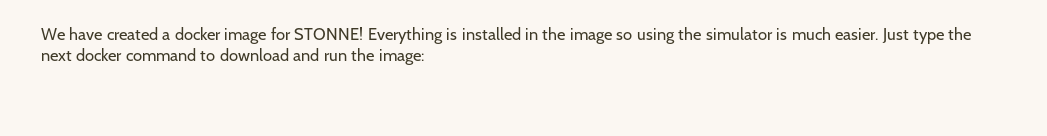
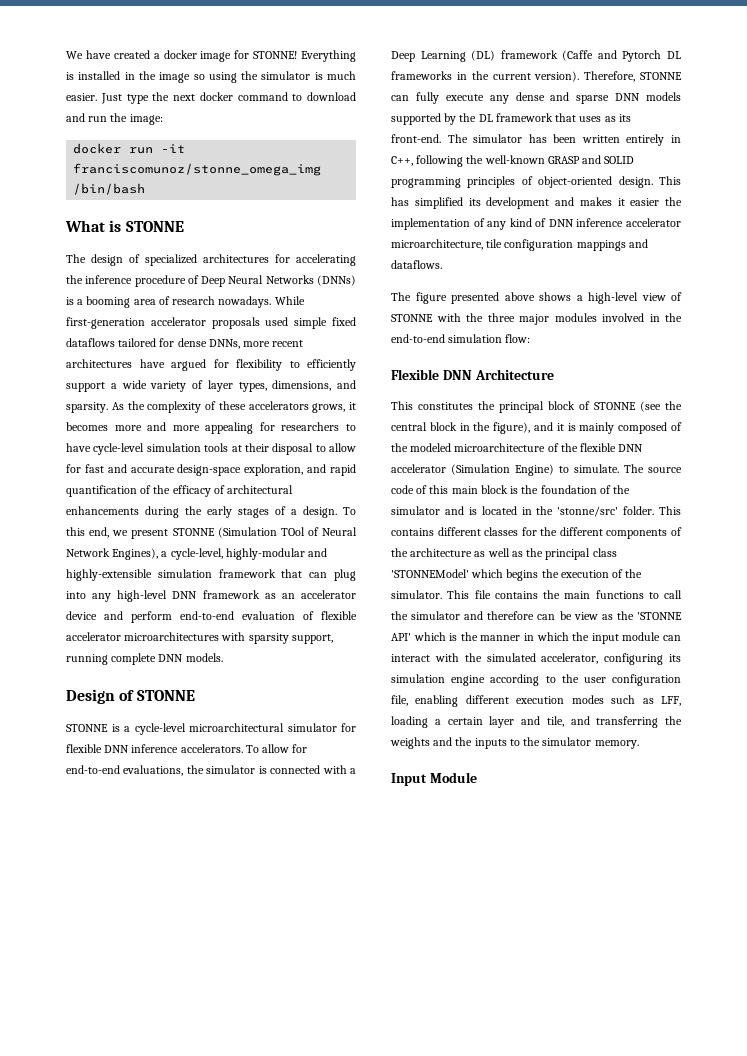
+ docker run -it franciscomunoz/stonne_omega_img /bin/bash
+ What is STONNE
+ The design of specialized architectures for accelerating the inference procedure of Deep Neural Networks (DNNs) is a booming area of research nowadays. While first-generation accelerator proposals used simple fixed dataflows tailored for dense DNNs, more recent architectures have argued for flexibility to efficiently support a wide variety of layer types, dimensions, and sparsity. As the complexity of these accelerators grows, it becomes more and more appealing for researchers to have cycle-level simulation tools at their disposal to allow for fast and accurate design-space exploration, and rapid quantification of the efficacy of architectural enhancements during the early stages of a design. To this end, we present STONNE (Simulation TOol of Neural Network Engines), a cycle-level, highly-modular and highly-extensible simulation framework that can plug into any high-level DNN framework as an accelerator device and perform end-to-end evaluation of flexible accelerator microarchitectures with sparsity support, running complete DNN models.
+ Design of STONNE
+ STONNE is a cycle-level microarchitectural simulator for flexible DNN inference accelerators. To allow for end-to-end evaluations, the simulator is connected with a Deep Learning (DL) framework (Caffe and Pytorch DL frameworks in the current version). Therefore, STONNE can fully execute any dense and sparse DNN models supported by the DL framework that uses as its front-end. The simulator has been written entirely in C++, following the well-known GRASP and SOLID programming principles of object-oriented design. This has simplified its development and makes it easier the implementation of any kind of DNN inference accelerator microarchitecture, tile configuration mappings and dataflows.
+ The figure presented above shows a high-level view of STONNE with the three major modules involved in the end-to-end simulation flow:
+ Flexible DNN Architecture
+ This constitutes the principal block of STONNE (see the central block in the figure), and it is mainly composed of the modeled microarchitecture of the flexible DNN accelerator (Simulation Engine) to simulate. The source code of this main block is the foundation of the simulator and is located in the 'stonne/src' folder. This contains different classes for the different components of the architecture as well as the principal class 'STONNEModel' which begins the execution of the simulator. This file contains the main functions to call the simulator and therefore can be view as the 'STONNE API' which is the manner in which the input module can interact with the simulated accelerator, configuring its simulation engine according to the user configuration file, enabling different execution modes such as LFF, loading a certain layer and tile, and transferring the weights and the inputs to the simulator memory.
+ Input Module

